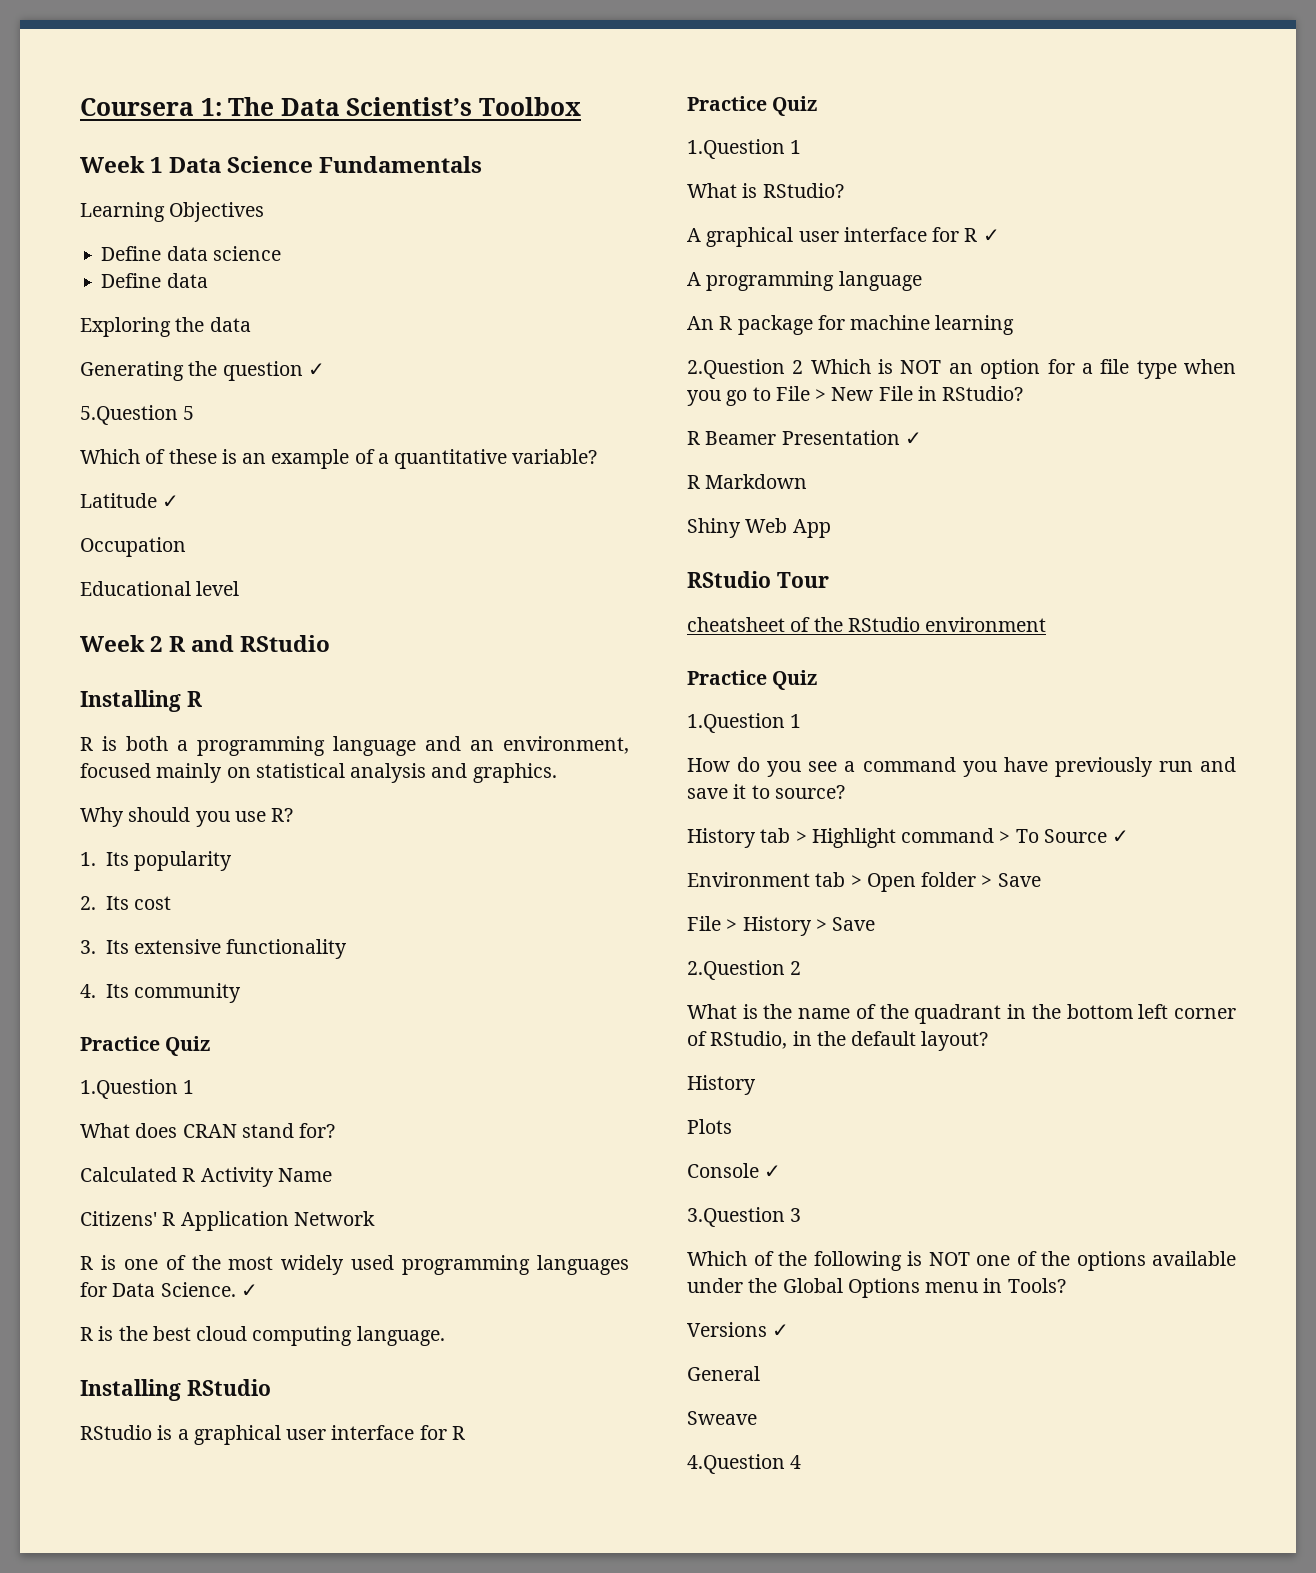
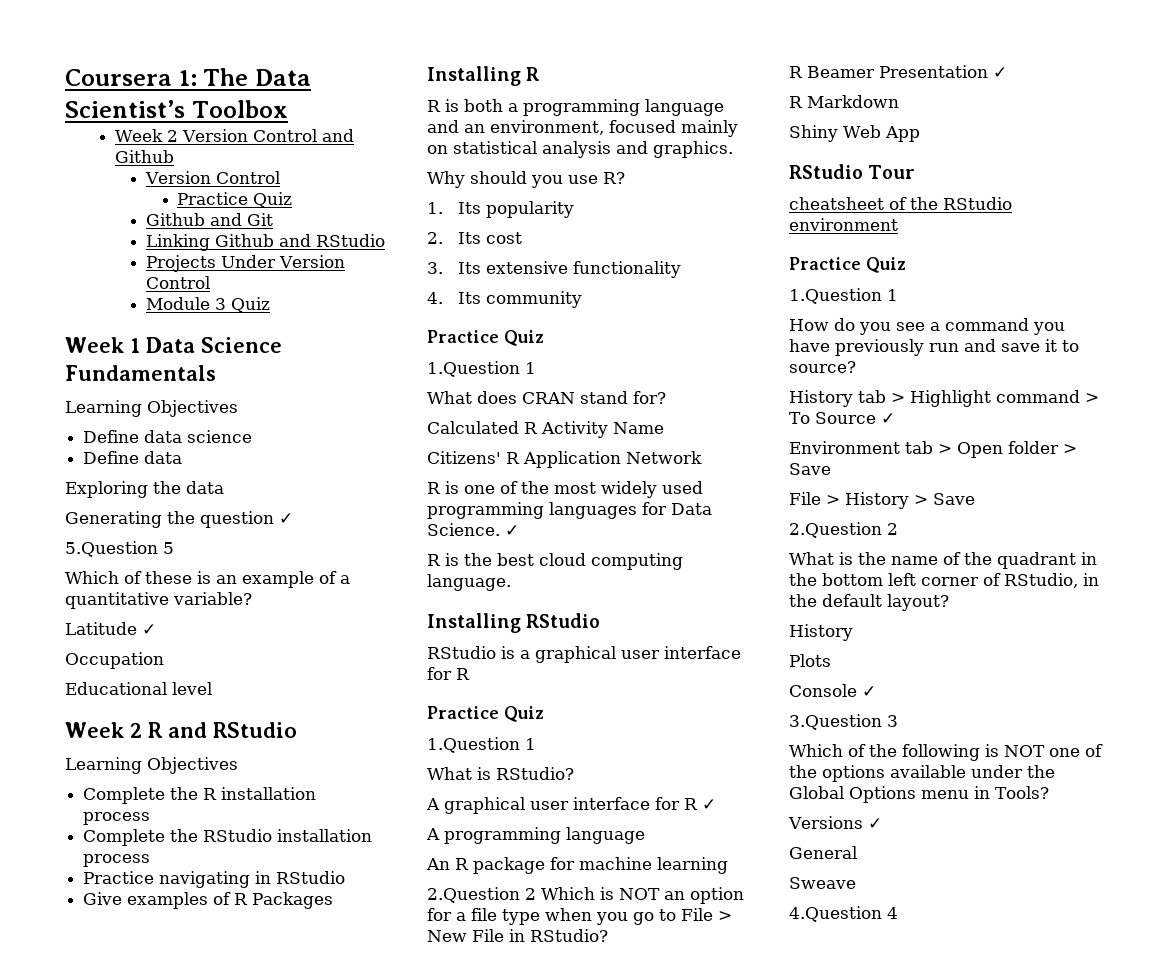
+ Week 2 Version Control and Github
+ Version Control
+ Practice Quiz
+ Github and Git
+ Linking Github and RStudio
+ Projects Under Version Control
+ Module 3 Quiz
  Week 2 R and RStudio
+ Learning Objectives
+ Complete the R installation process
+ Complete the RStudio installation process
+ Practice navigating in RStudio
+ Give examples of R Packages

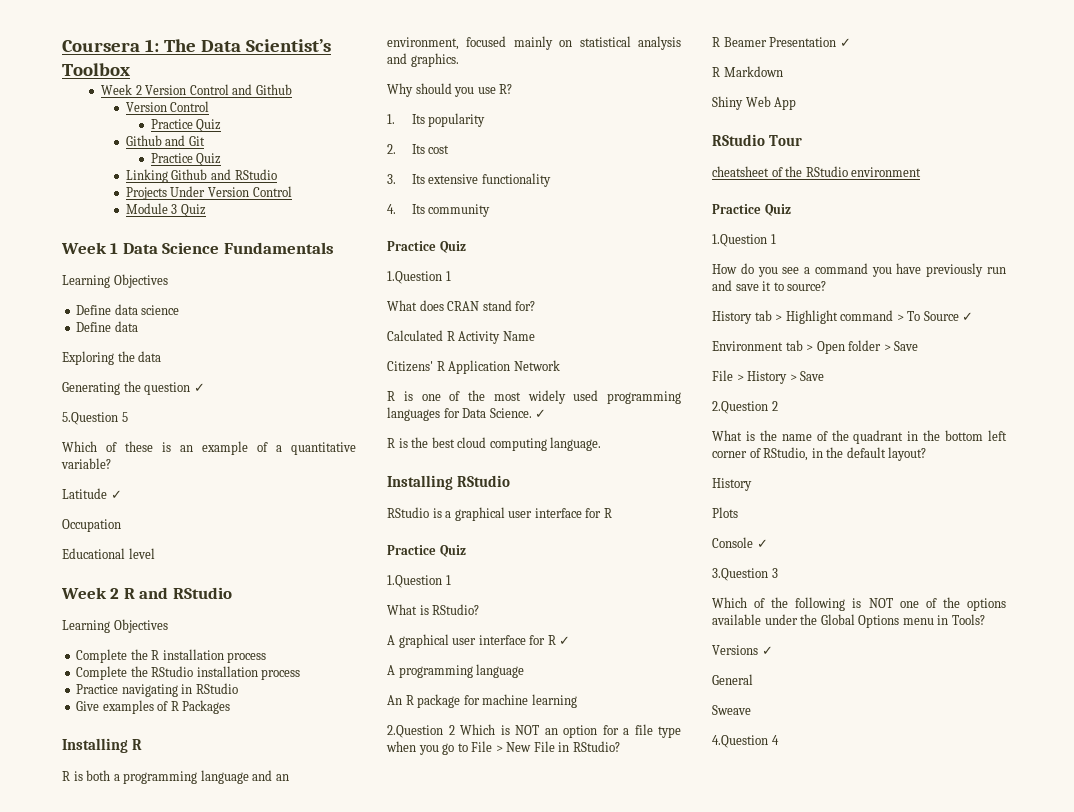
  Github and Git
+ Practice Quiz

